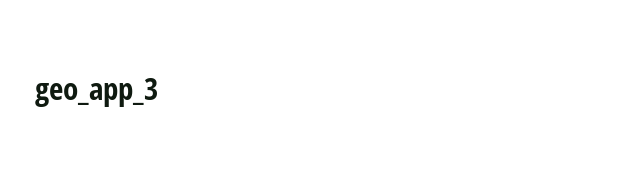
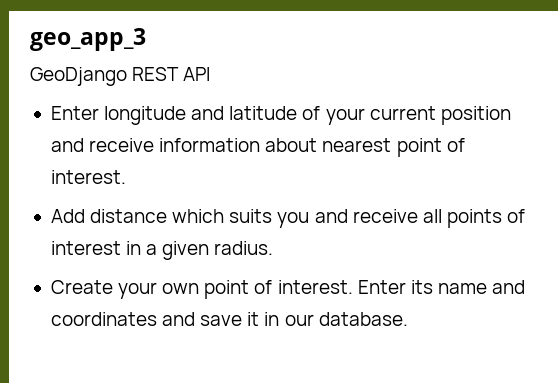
+ GeoDjango REST API
+ Enter longitude and latitude of your current position and receive information about nearest point of interest.
+ Add distance which suits you and receive all points of interest in a given radius.
+ Create your own point of interest. Enter its name and coordinates and save it in our database.

